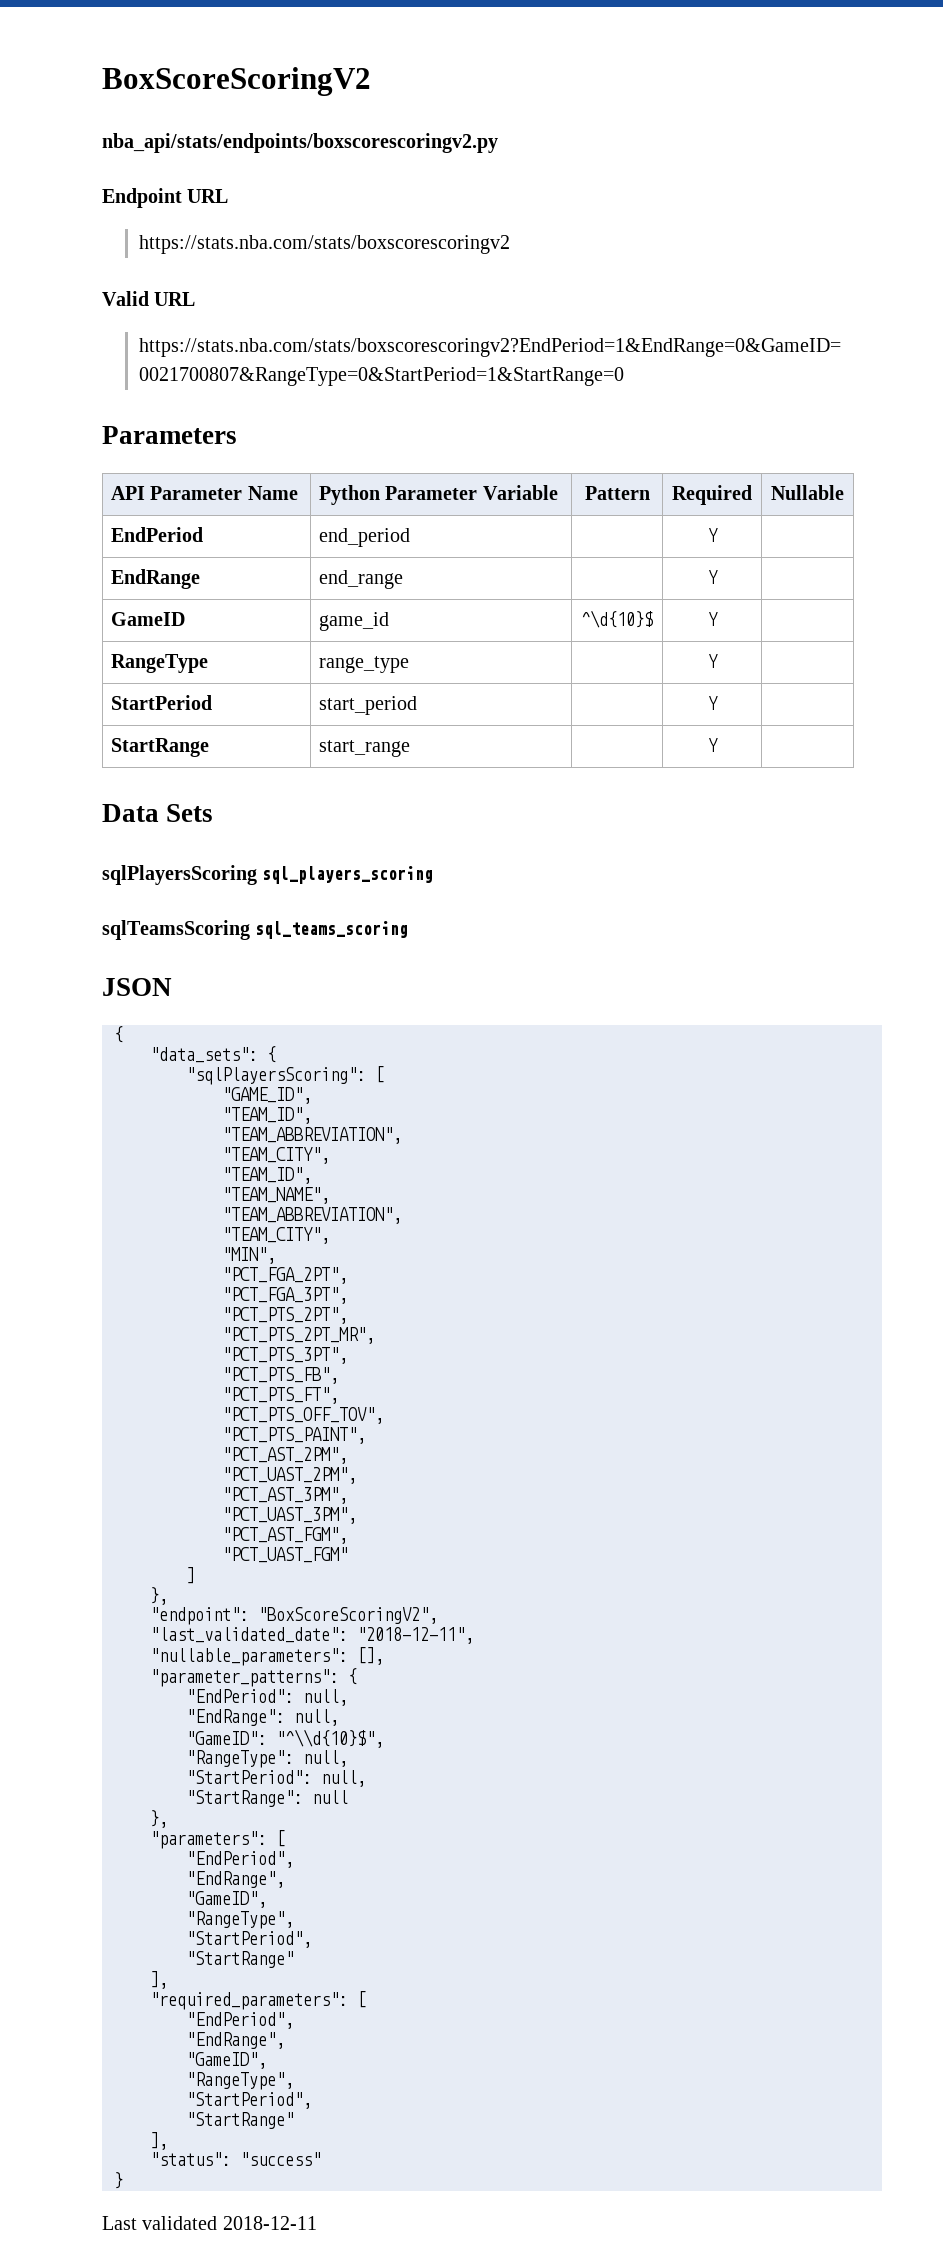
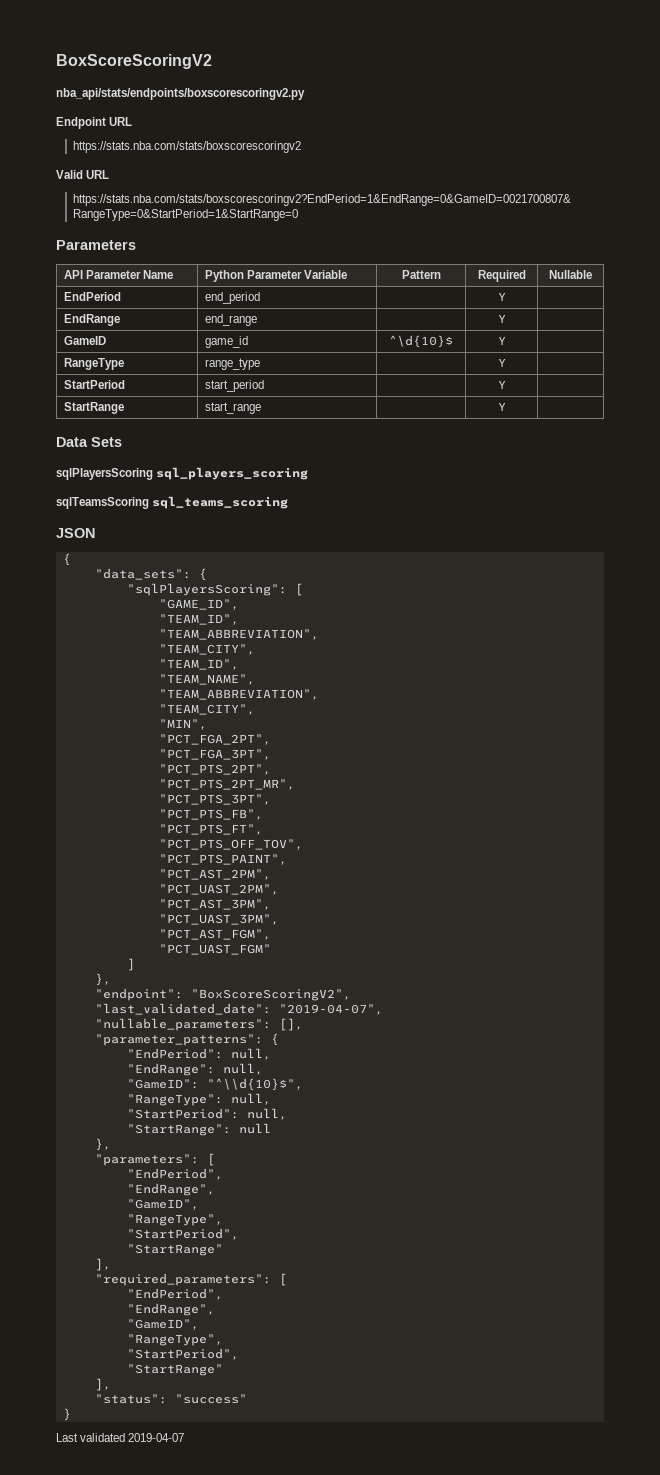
- "last_validated_date": "2018-12-11",
+ "last_validated_date": "2019-04-07",
- Last validated 2018-12-11
+ Last validated 2019-04-07

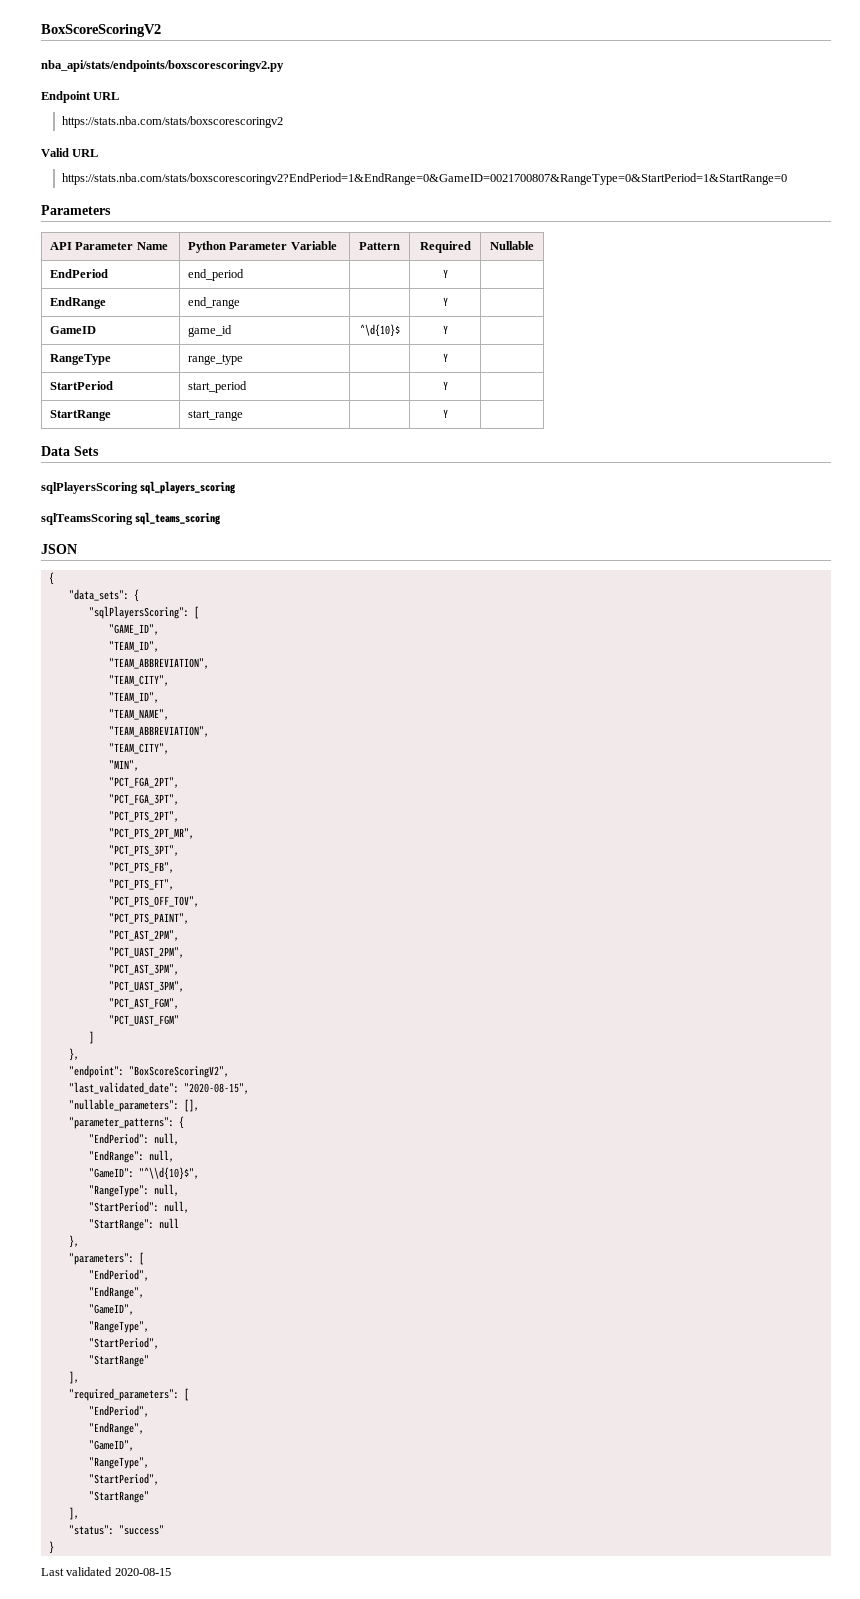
- "last_validated_date": "2019-04-07",
+ "last_validated_date": "2020-08-15",
- Last validated 2019-04-07
+ Last validated 2020-08-15

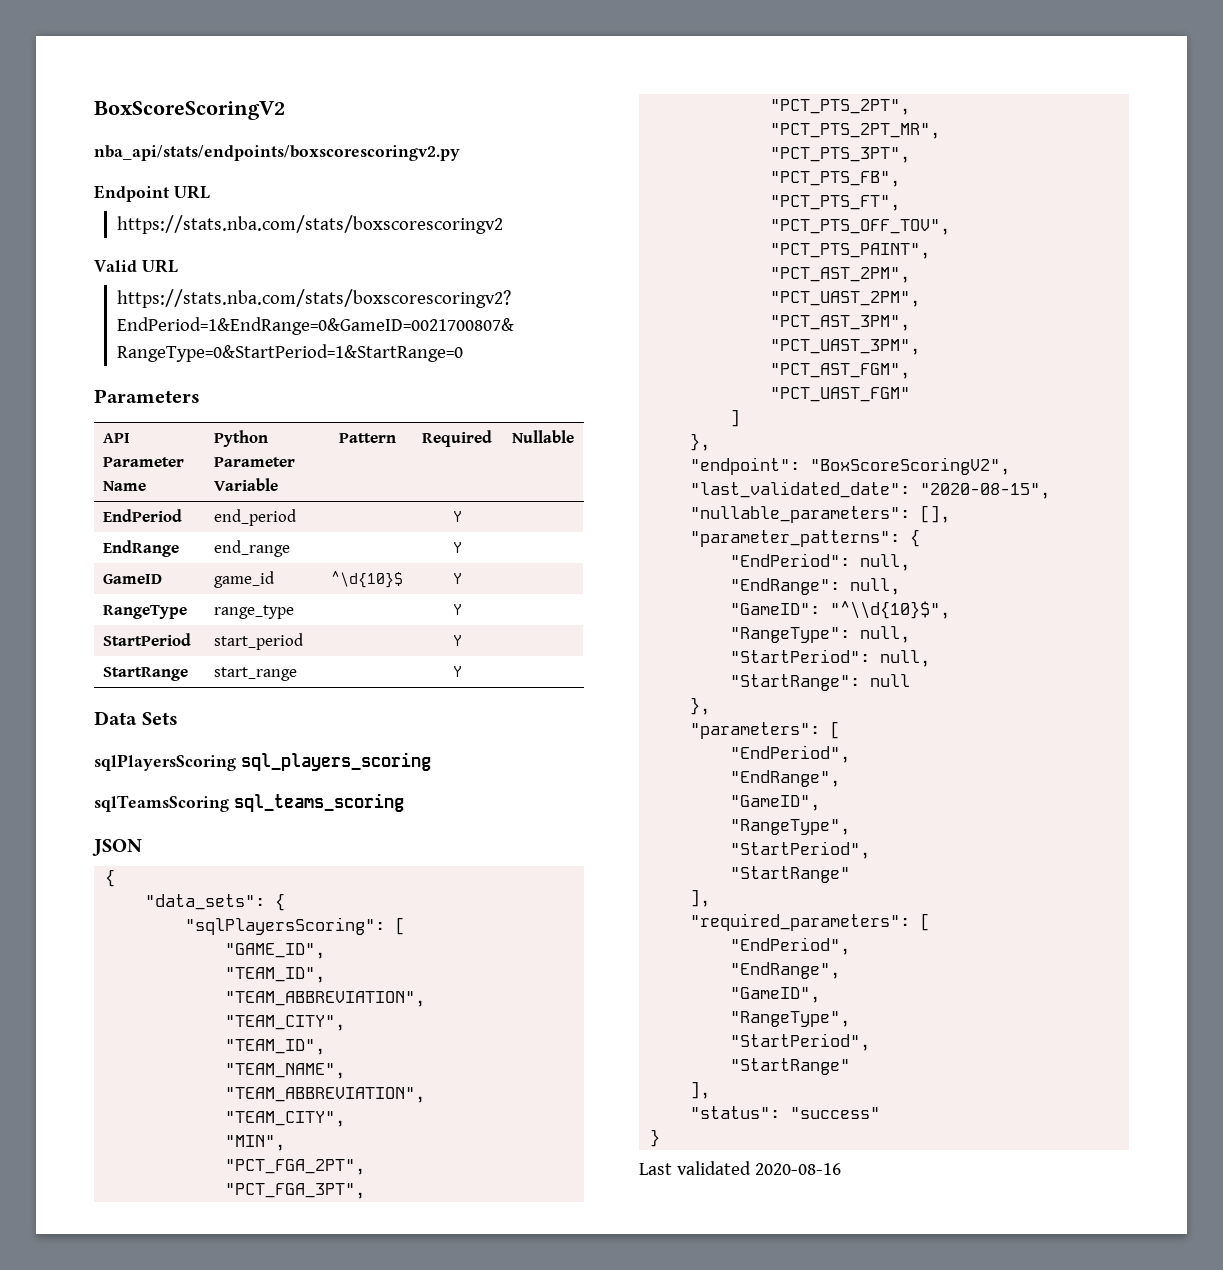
- Last validated 2020-08-15
+ Last validated 2020-08-16

